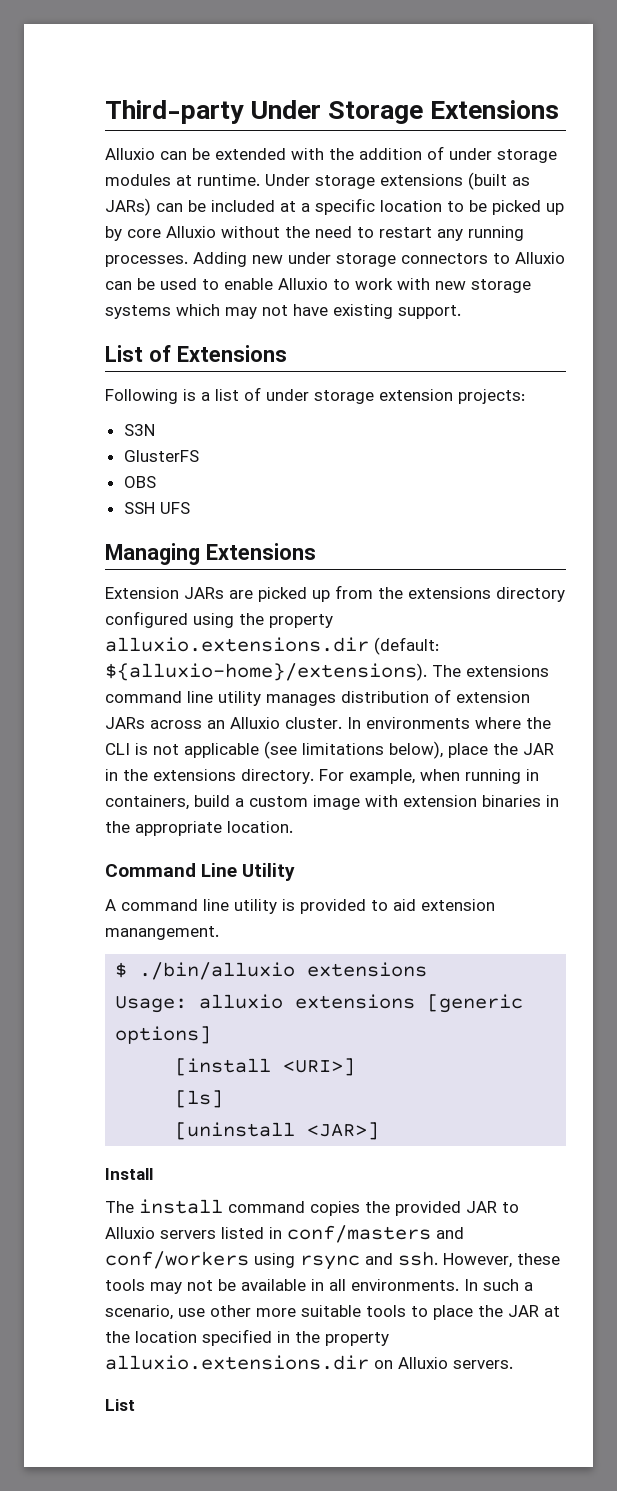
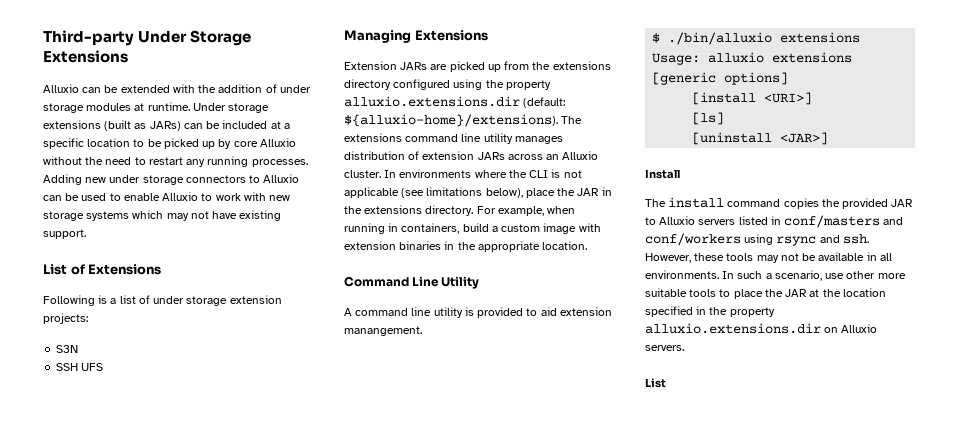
- GlusterFS
- OBS

